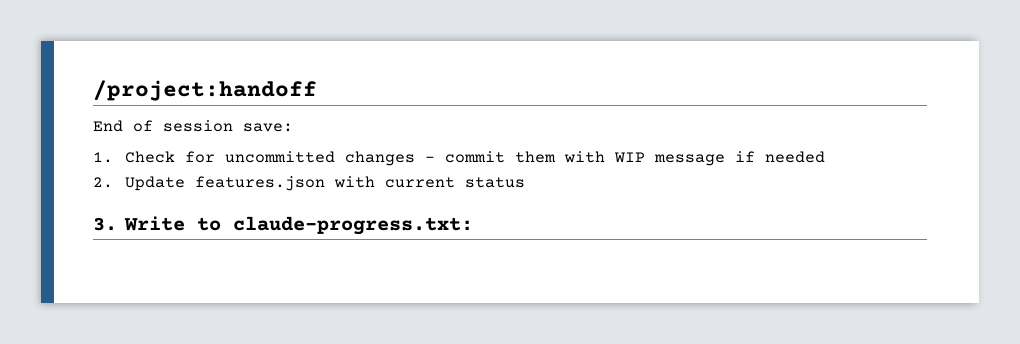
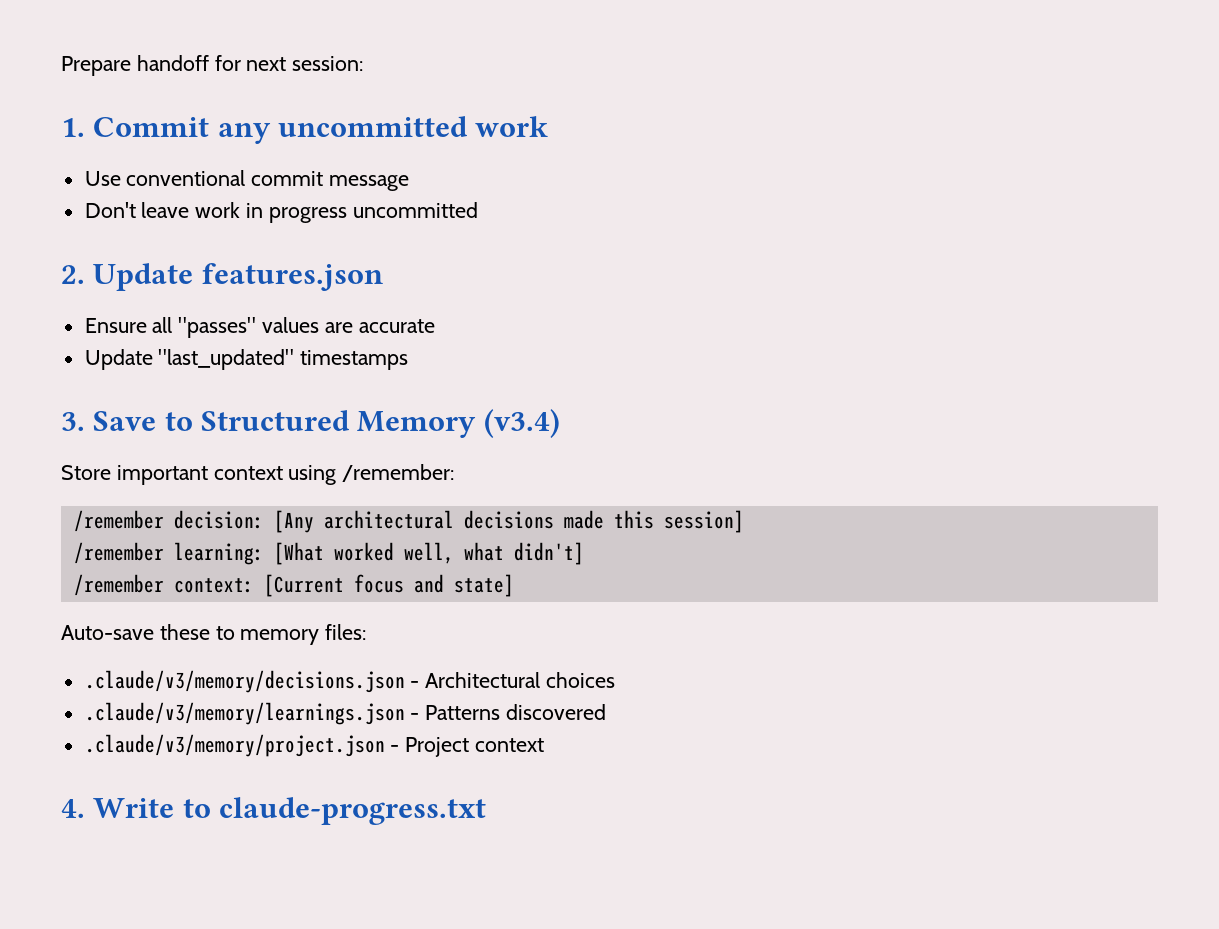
- /project:handoff
- End of session save:
- 1. Check for uncommitted changes - commit them with WIP message if needed
- 2. Update features.json with current status
- 3. Write to claude-progress.txt:
+ Prepare handoff for next session:
+ 1. Commit any uncommitted work
+ Use conventional commit message
+ Don't leave work in progress uncommitted
+ 2. Update features.json
+ Ensure all "passes" values are accurate
+ Update "last_updated" timestamps
+ 3. Save to Structured Memory (v3.4)
+ Store important context using /remember:
+ /remember decision: [Any architectural decisions made this session]
+ /remember learning: [What worked well, what didn't]
+ /remember context: [Current focus and state]
+ Auto-save these to memory files:
+ .claude/v3/memory/decisions.json - Architectural choices
+ .claude/v3/memory/learnings.json - Patterns discovered
+ .claude/v3/memory/project.json - Project context
+ 4. Write to claude-progress.txt

